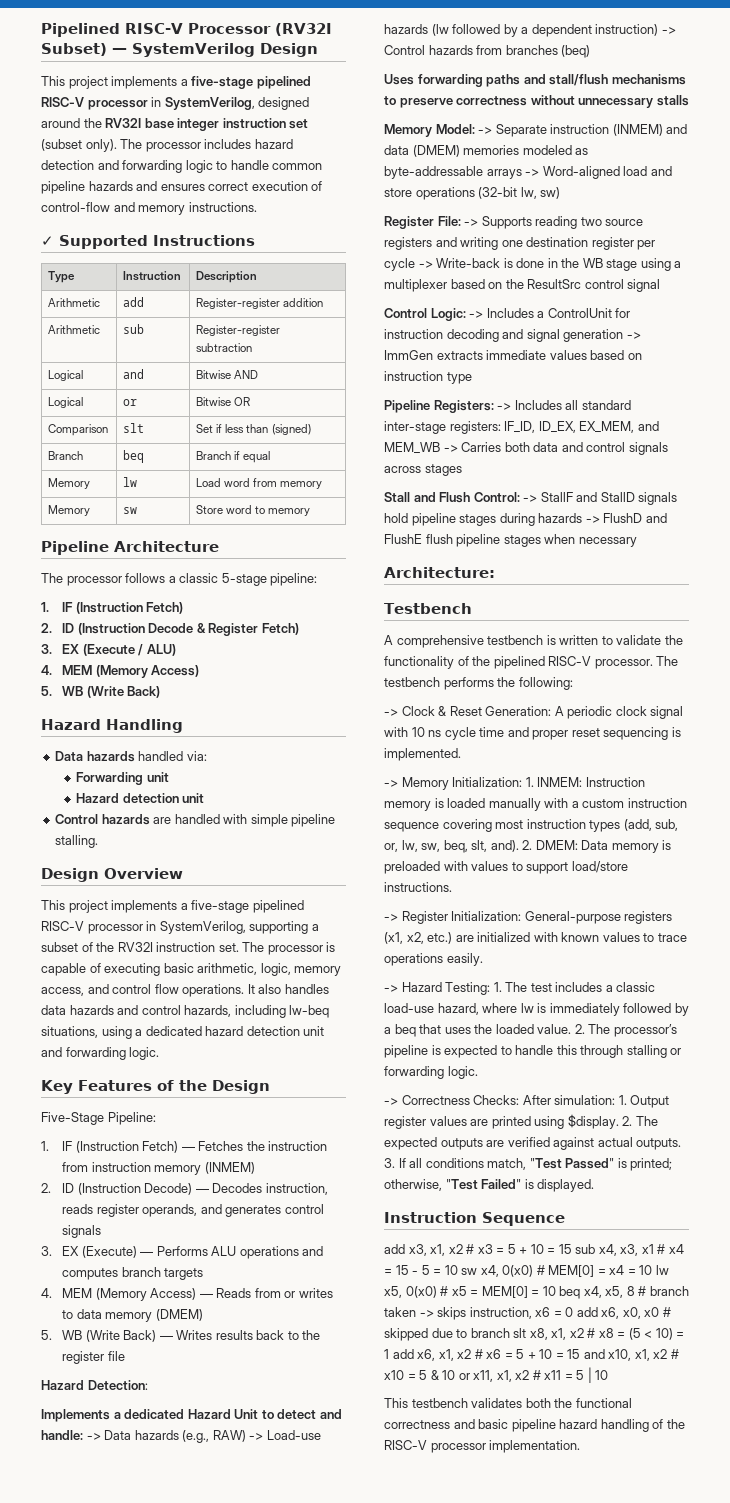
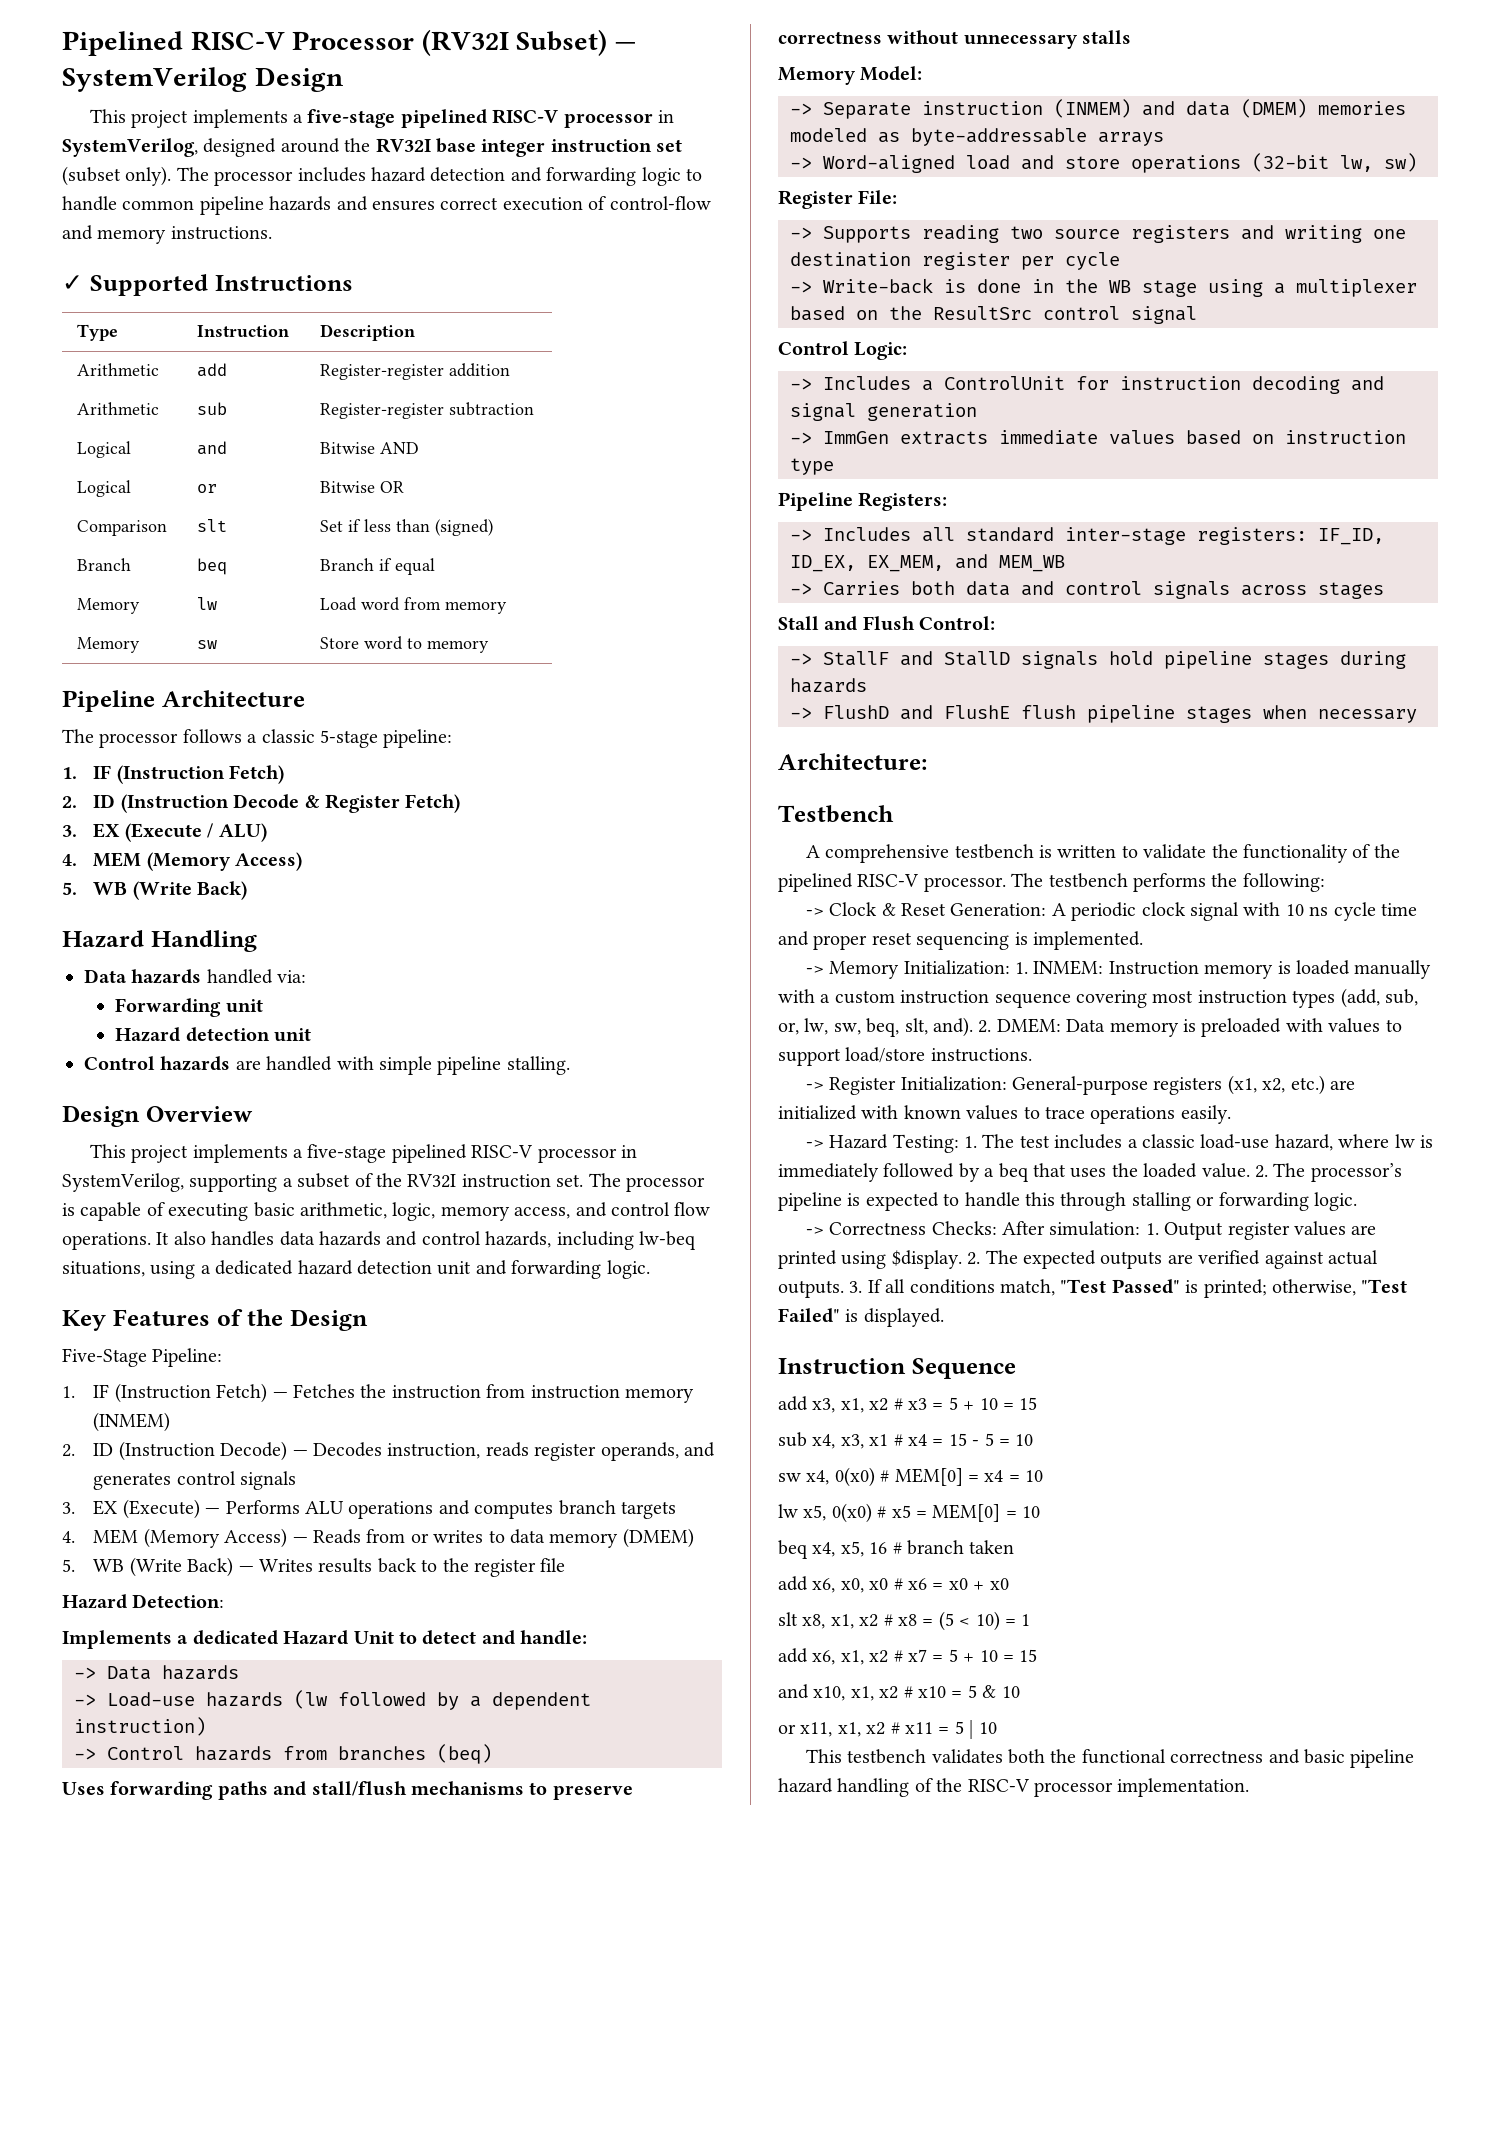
- Implements a dedicated Hazard Unit to detect and handle: -> Data hazards (e.g., RAW) -> Load-use hazards (lw followed by a dependent instruction) -> Control hazards from branches (beq)
+ Implements a dedicated Hazard Unit to detect and handle:
+ -> Data hazards
+ -> Load-use hazards (lw followed by a dependent instruction)
+ -> Control hazards from branches (beq)
- Memory Model: -> Separate instruction (INMEM) and data (DMEM) memories modeled as byte-addressable arrays -> Word-aligned load and store operations (32-bit lw, sw)
+ Memory Model:
+ -> Separate instruction (INMEM) and data (DMEM) memories modeled as byte-addressable arrays
+ -> Word-aligned load and store operations (32-bit lw, sw)
- Register File: -> Supports reading two source registers and writing one destination register per cycle -> Write-back is done in the WB stage using a multiplexer based on the ResultSrc control signal
+ Register File:
+ -> Supports reading two source registers and writing one destination register per cycle
+ -> Write-back is done in the WB stage using a multiplexer based on the ResultSrc control signal
- Control Logic: -> Includes a ControlUnit for instruction decoding and signal generation -> ImmGen extracts immediate values based on instruction type
+ Control Logic:
+ -> Includes a ControlUnit for instruction decoding and signal generation
+ -> ImmGen extracts immediate values based on instruction type
- Pipeline Registers: -> Includes all standard inter-stage registers: IF_ID, ID_EX, EX_MEM, and MEM_WB -> Carries both data and control signals across stages
+ Pipeline Registers:
+ -> Includes all standard inter-stage registers: IF_ID, ID_EX, EX_MEM, and MEM_WB
+ -> Carries both data and control signals across stages
- Stall and Flush Control: -> StallF and StallD signals hold pipeline stages during hazards -> FlushD and FlushE flush pipeline stages when necessary
+ Stall and Flush Control:
+ -> StallF and StallD signals hold pipeline stages during hazards
+ -> FlushD and FlushE flush pipeline stages when necessary
- add x3, x1, x2 # x3 = 5 + 10 = 15 sub x4, x3, x1 # x4 = 15 - 5 = 10 sw x4, 0(x0) # MEM[0] = x4 = 10 lw x5, 0(x0) # x5 = MEM[0] = 10 beq x4, x5, 8 # branch taken -> skips instruction, x6 = 0 add x6, x0, x0 # skipped due to branch slt x8, x1, x2 # x8 = (5 < 10) = 1 add x6, x1, x2 # x6 = 5 + 10 = 15 and x10, x1, x2 # x10 = 5 & 10 or x11, x1, x2 # x11 = 5 | 10
+ add x3, x1, x2 # x3 = 5 + 10 = 15
+ sub x4, x3, x1 # x4 = 15 - 5 = 10
+ sw x4, 0(x0) # MEM[0] = x4 = 10
+ lw x5, 0(x0) # x5 = MEM[0] = 10
+ beq x4, x5, 16 # branch taken
+ add x6, x0, x0 # x6 = x0 + x0
+ slt x8, x1, x2 # x8 = (5 < 10) = 1
+ add x6, x1, x2 # x7 = 5 + 10 = 15
+ and x10, x1, x2 # x10 = 5 & 10
+ or x11, x1, x2 # x11 = 5 | 10

